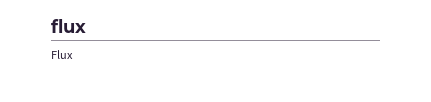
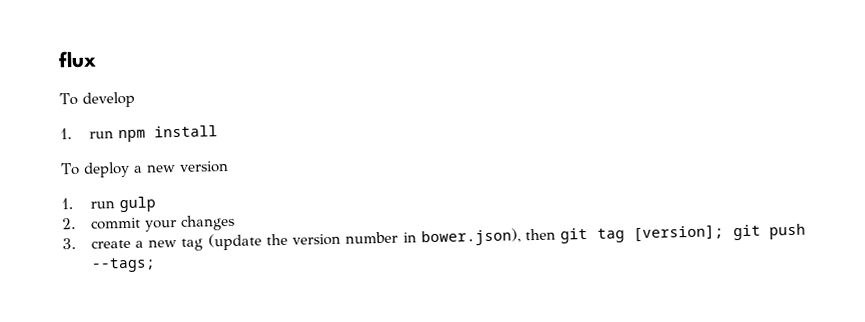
- Flux
+ To develop
+ 1. run npm install
+ To deploy a new version
+ 1. run gulp
+ 2. commit your changes
+ 3. create a new tag (update the version number in bower.json), then git tag [version]; git push --tags;

